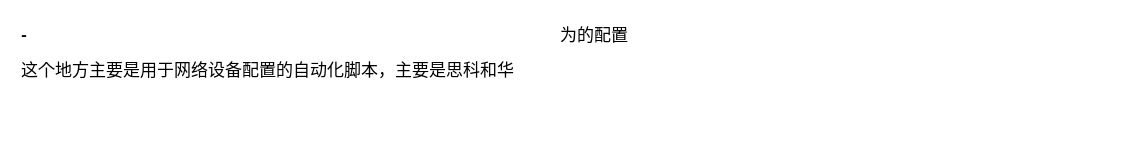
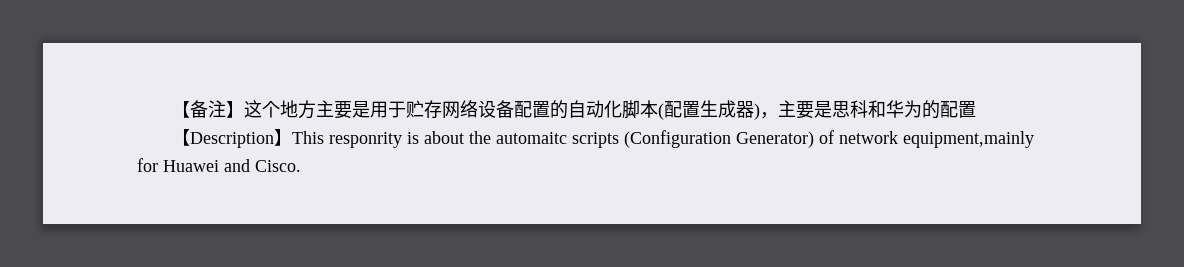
- -
- 这个地方主要是用于网络设备配置的自动化脚本，主要是思科和华为的配置
+ 【备注】这个地方主要是用于贮存网络设备配置的自动化脚本(配置生成器)，主要是思科和华为的配置
+ 【Description】This responrity is about the automaitc scripts (Configuration Generator) of network equipment,mainly for Huawei and Cisco.

